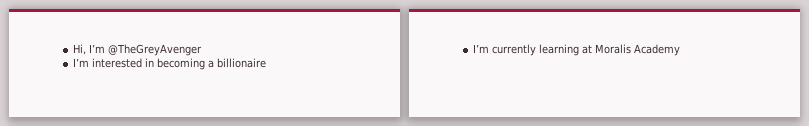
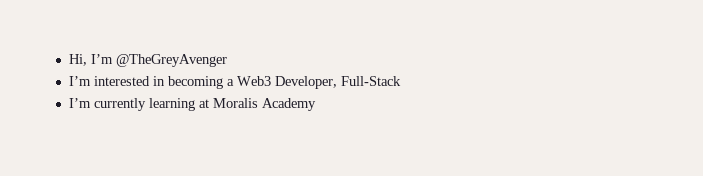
- I’m interested in becoming a billionaire
+ I’m interested in becoming a Web3 Developer, Full-Stack

